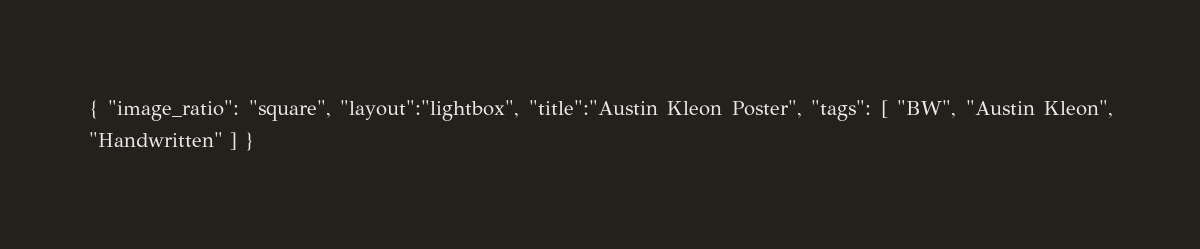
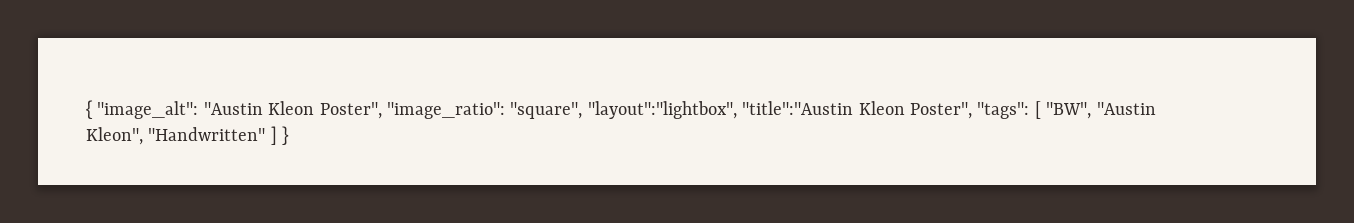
- { "image_ratio": "square", "layout":"lightbox", "title":"Austin Kleon Poster", "tags": [ "BW", "Austin Kleon", "Handwritten" ] }
+ { "image_alt": "Austin Kleon Poster", "image_ratio": "square", "layout":"lightbox", "title":"Austin Kleon Poster", "tags": [ "BW", "Austin Kleon", "Handwritten" ] }

